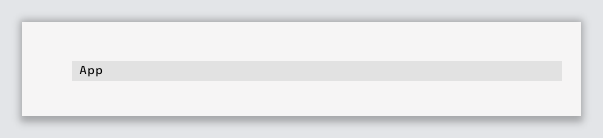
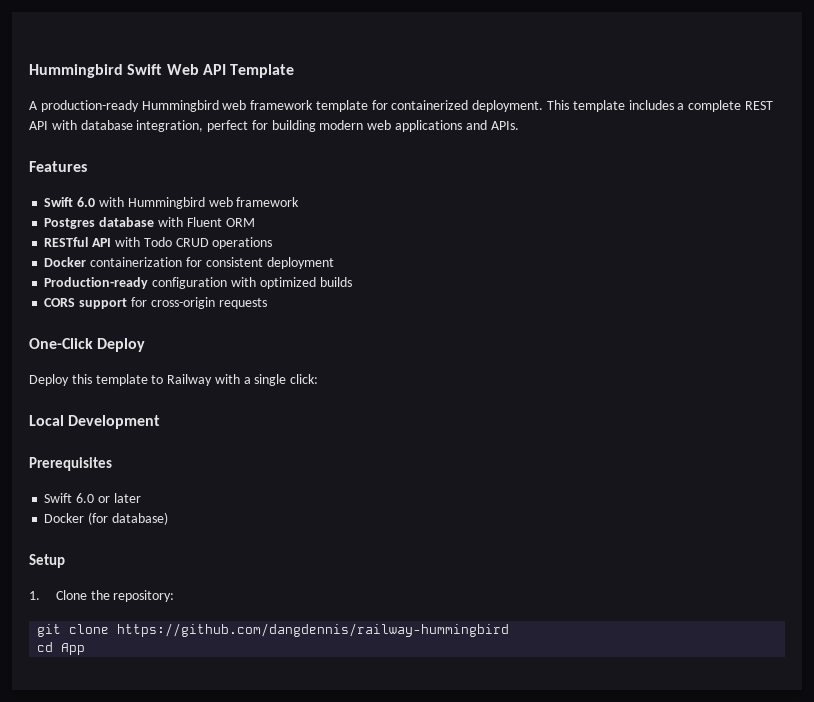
- App
+ Hummingbird Swift Web API Template
+ A production-ready Hummingbird web framework template for containerized deployment. This template includes a complete REST API with database integration, perfect for building modern web applications and APIs.
+ Features
+ Swift 6.0 with Hummingbird web framework
+ Postgres database with Fluent ORM
+ RESTful API with Todo CRUD operations
+ Docker containerization for consistent deployment
+ Production-ready configuration with optimized builds
+ CORS support for cross-origin requests
+ One-Click Deploy
+ Deploy this template to Railway with a single click:
+ Local Development
+ Prerequisites
+ Swift 6.0 or later
+ Docker (for database)
+ Setup
+ 1. Clone the repository:
+ git clone https://github.com/dangdennis/railway-hummingbird
+ cd App

